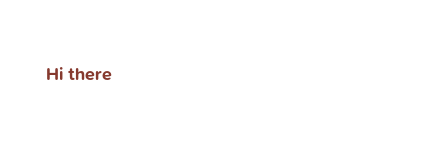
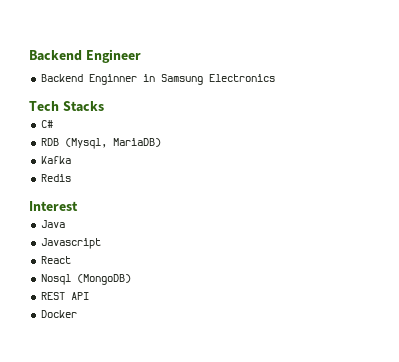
- Hi there
+ Backend Engineer
+ Backend Enginner in Samsung Electronics
+ Tech Stacks
+ C#
+ RDB (Mysql, MariaDB)
+ Kafka
+ Redis
+ Interest
+ Java
+ Javascript
+ React
+ Nosql (MongoDB)
+ REST API
+ Docker

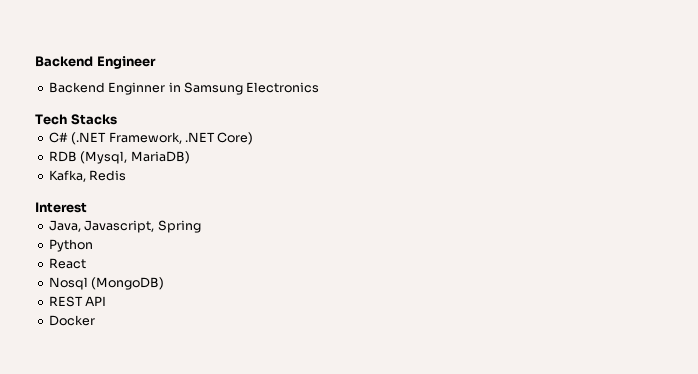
- C#
+ C# (.NET Framework, .NET Core)
- Kafka
- Redis
+ Kafka, Redis
- Java
- Javascript
+ Java, Javascript, Spring
+ Python

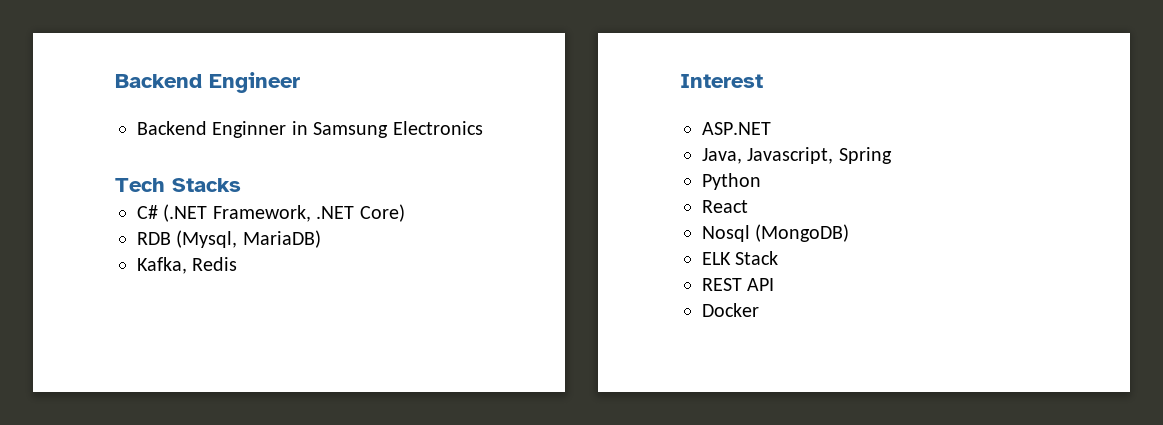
+ ASP.NET
+ ELK Stack

